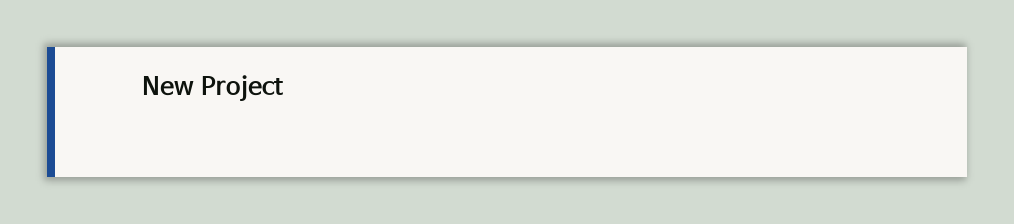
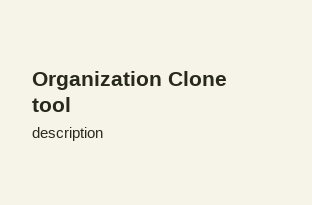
- New Project
+ Organization Clone tool
+ description

